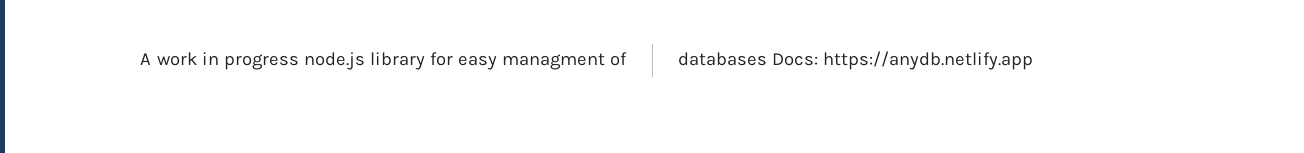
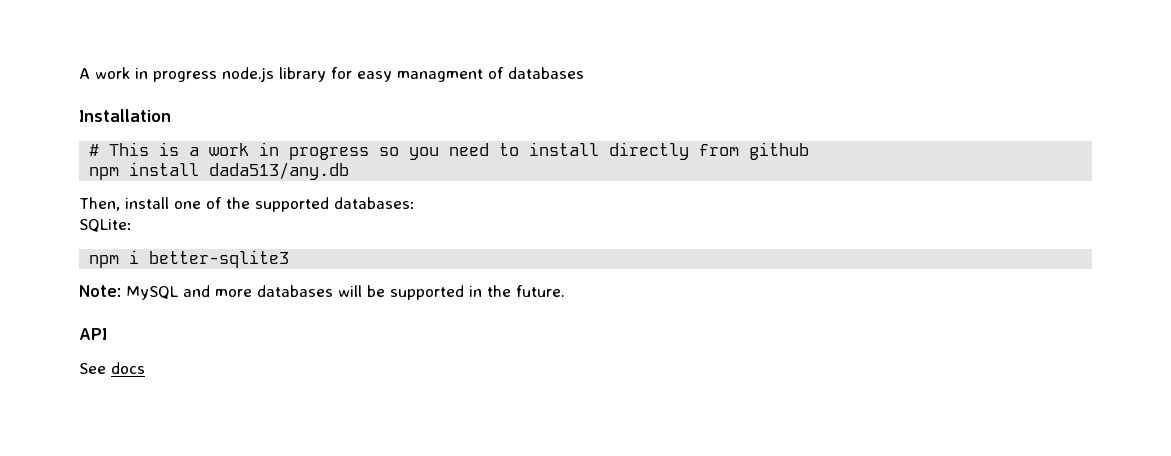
- A work in progress node.js library for easy managment of databases Docs: https://anydb.netlify.app
+ A work in progress node.js library for easy managment of databases
+ Installation
+ # This is a work in progress so you need to install directly from github
+ npm install dada513/any.db
+ Then, install one of the supported databases:
+ SQLite:
+ npm i better-sqlite3
+ Note: MySQL and more databases will be supported in the future.
+ API
+ See docs

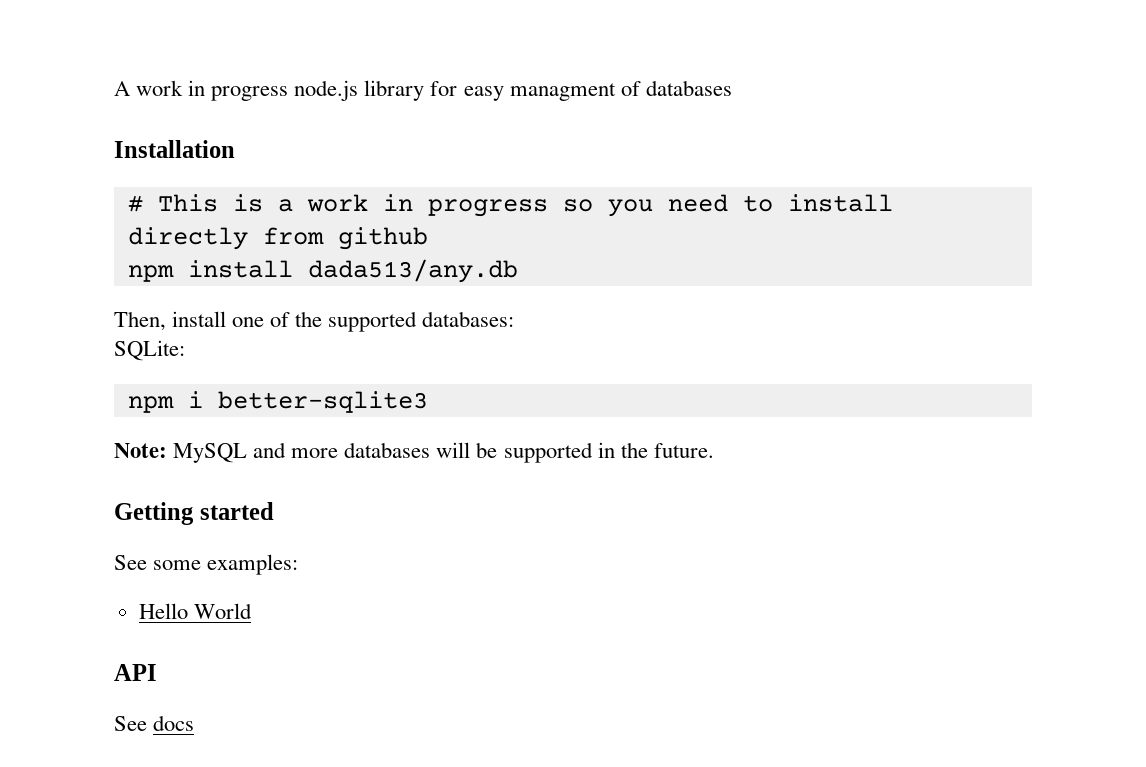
+ Getting started
+ See some examples:
+ Hello World

